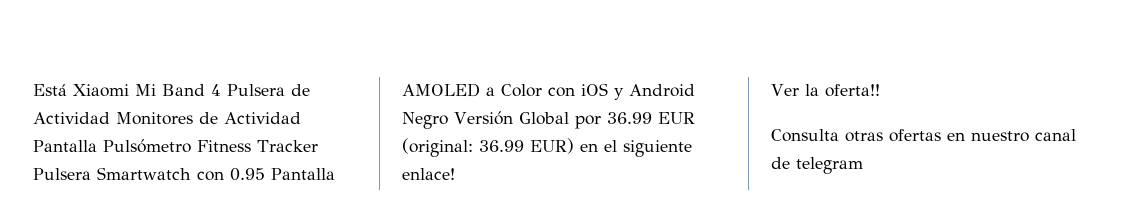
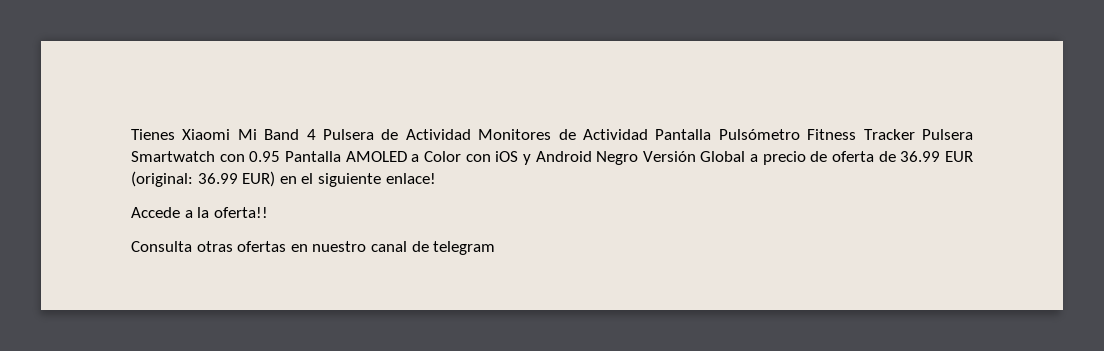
- Está Xiaomi Mi Band 4 Pulsera de Actividad Monitores de Actividad Pantalla Pulsómetro Fitness Tracker Pulsera Smartwatch con 0.95 Pantalla AMOLED a Color con iOS y Android Negro Versión Global por 36.99 EUR (original: 36.99 EUR) en el siguiente enlace!
+ Tienes Xiaomi Mi Band 4 Pulsera de Actividad Monitores de Actividad Pantalla Pulsómetro Fitness Tracker Pulsera Smartwatch con 0.95 Pantalla AMOLED a Color con iOS y Android Negro Versión Global a precio de oferta de 36.99 EUR (original: 36.99 EUR) en el siguiente enlace!
- Ver la oferta!!
+ Accede a la oferta!!

